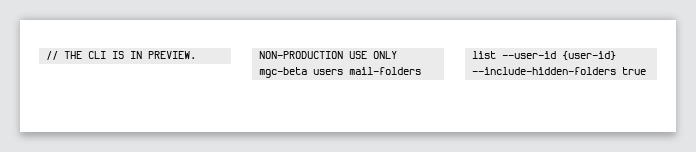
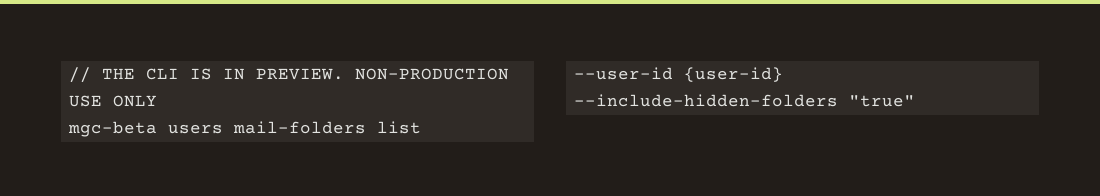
- mgc-beta users mail-folders list --user-id {user-id} --include-hidden-folders true
+ mgc-beta users mail-folders list --user-id {user-id} --include-hidden-folders "true"

